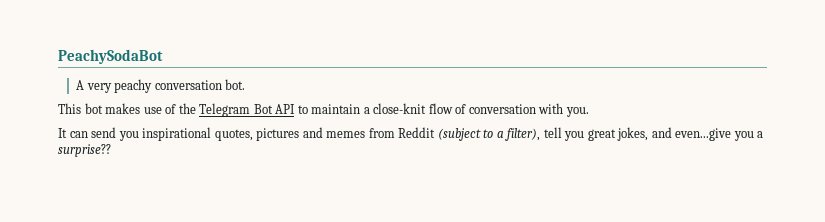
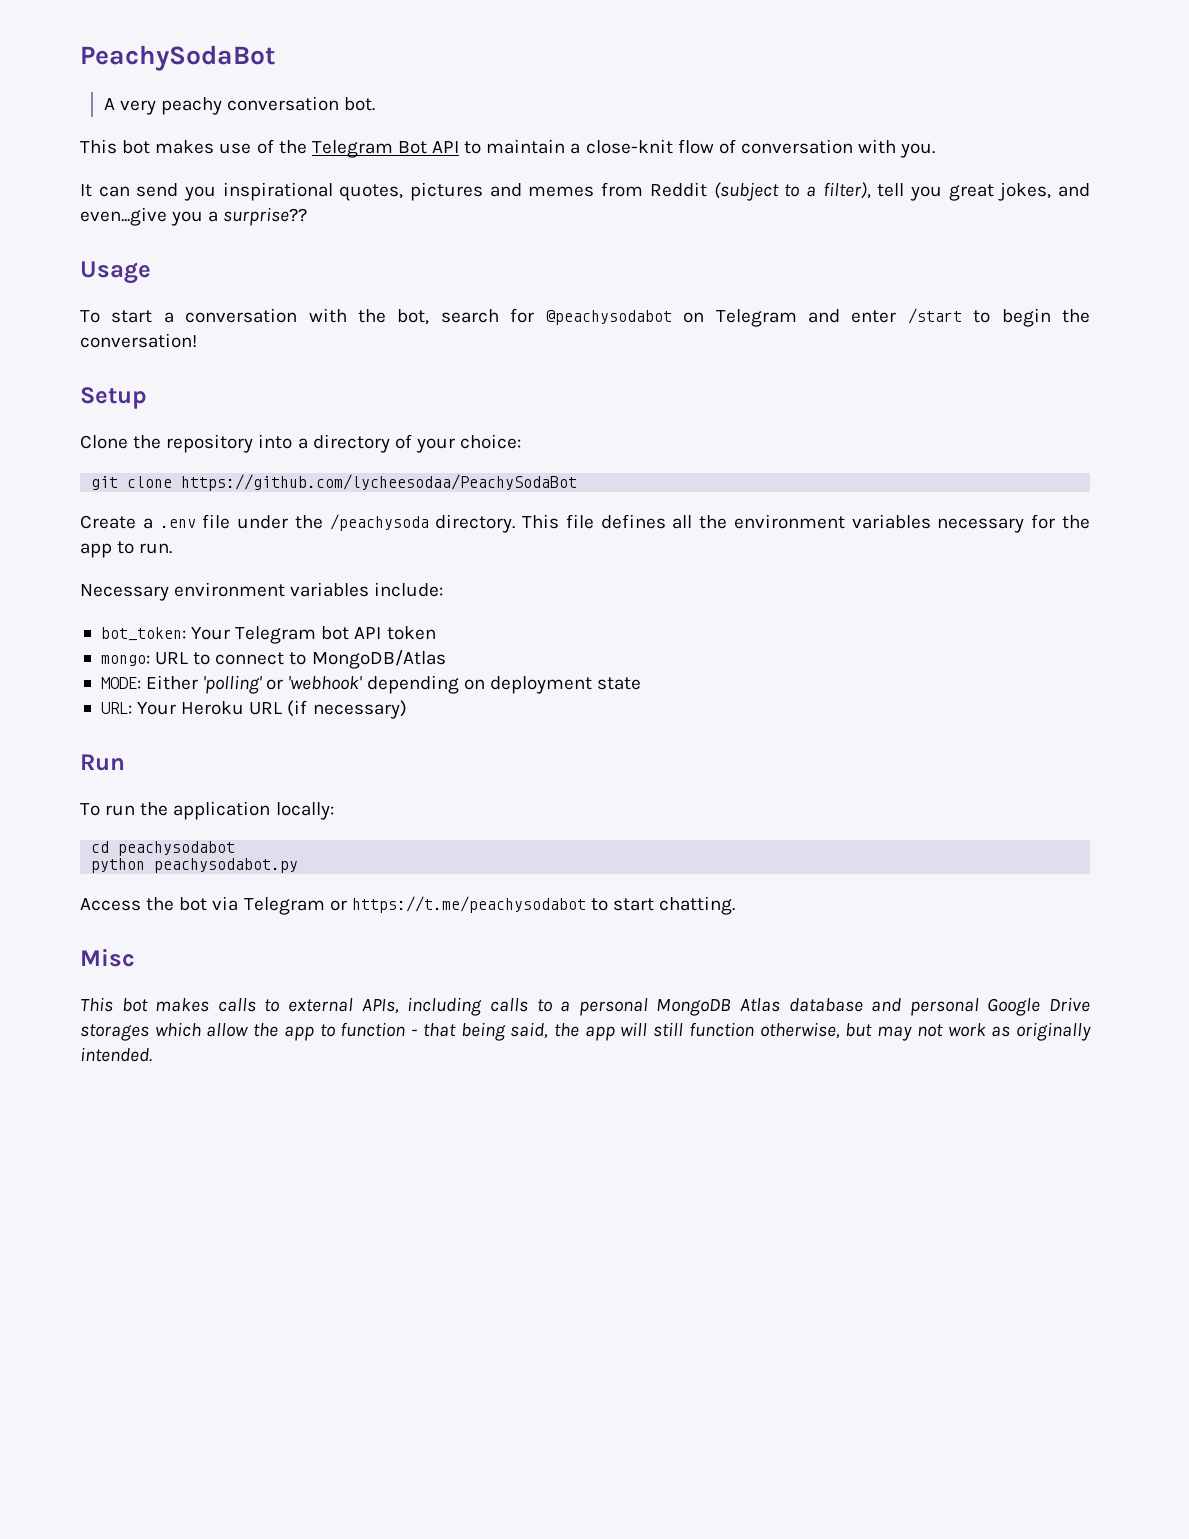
+ Usage
+ To start a conversation with the bot, search for @peachysodabot on Telegram and enter /start to begin the conversation!
+ Setup
+ Clone the repository into a directory of your choice:
+ git clone https://github.com/lycheesodaa/PeachySodaBot
+ Create a .env file under the /peachysoda directory. This file defines all the environment variables necessary for the app to run.
+ Necessary environment variables include:
+ bot_token: Your Telegram bot API token
+ mongo: URL to connect to MongoDB/Atlas
+ MODE: Either 'polling' or 'webhook' depending on deployment state
+ URL: Your Heroku URL (if necessary)
+ Run
+ To run the application locally:
+ cd peachysodabot
+ python peachysodabot.py
+ Access the bot via Telegram or https://t.me/peachysodabot to start chatting.
+ Misc
+ This bot makes calls to external APIs, including calls to a personal MongoDB Atlas database and personal Google Drive storages which allow the app to function - that being said, the app will still function otherwise, but may not work as originally intended.

